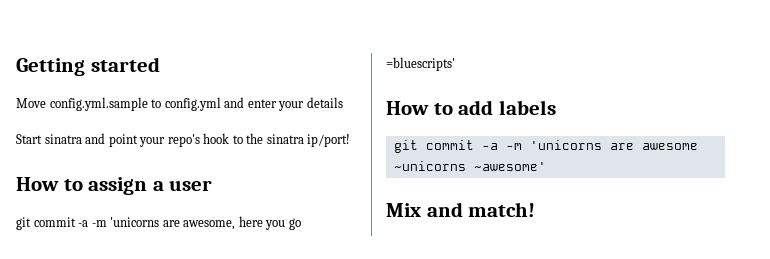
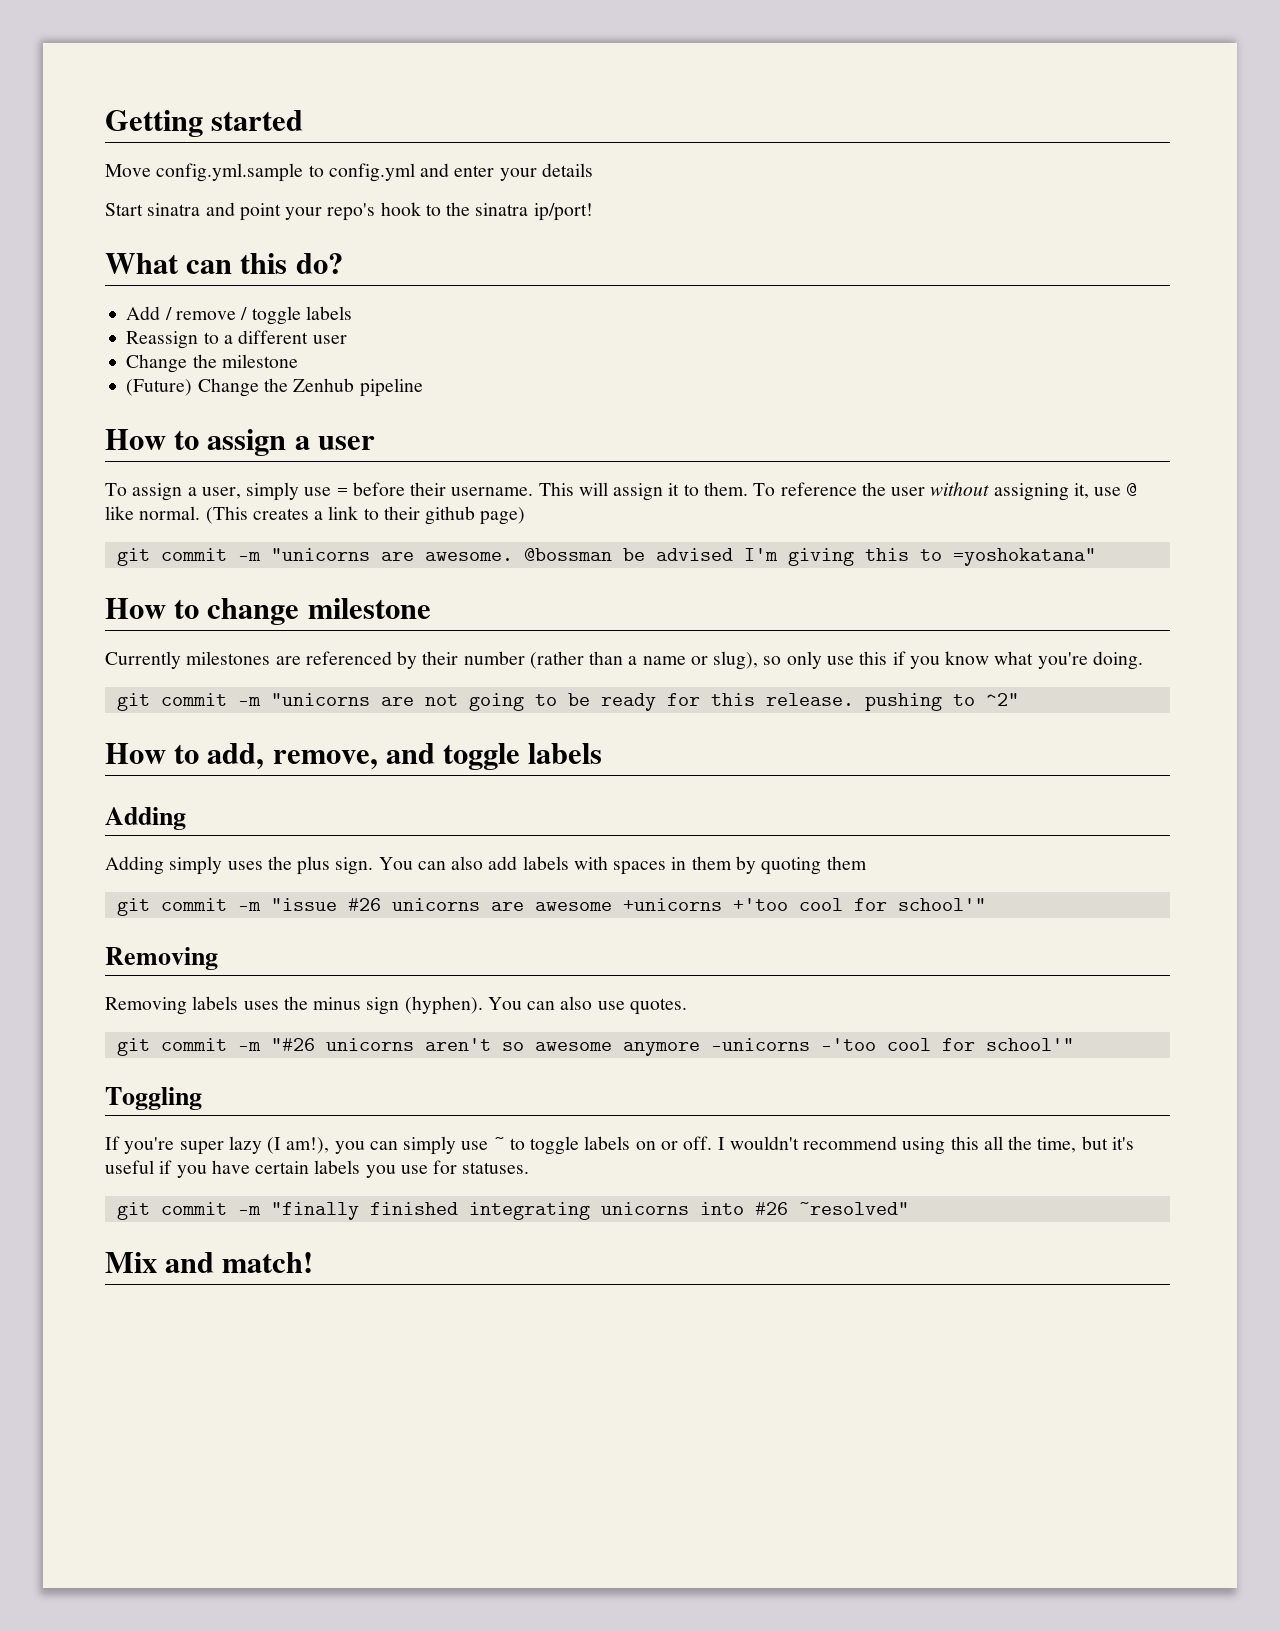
+ What can this do?
+ Add / remove / toggle labels
+ Reassign to a different user
+ Change the milestone
+ (Future) Change the Zenhub pipeline
- git commit -a -m 'unicorns are awesome, here you go =bluescripts'
- How to add labels
- git commit -a -m 'unicorns are awesome ~unicorns ~awesome'
+ To assign a user, simply use = before their username. This will assign it to them. To reference the user without assigning it, use @ like normal. (This creates a link to their github page)
+ git commit -m "unicorns are awesome. @bossman be advised I'm giving this to =yoshokatana"
+ How to change milestone
+ Currently milestones are referenced by their number (rather than a name or slug), so only use this if you know what you're doing.
+ git commit -m "unicorns are not going to be ready for this release. pushing to ^2"
+ How to add, remove, and toggle labels
+ Adding
+ Adding simply uses the plus sign. You can also add labels with spaces in them by quoting them
+ git commit -m "issue #26 unicorns are awesome +unicorns +'too cool for school'"
+ Removing
+ Removing labels uses the minus sign (hyphen). You can also use quotes.
+ git commit -m "#26 unicorns aren't so awesome anymore -unicorns -'too cool for school'"
+ Toggling
+ If you're super lazy (I am!), you can simply use ~ to toggle labels on or off. I wouldn't recommend using this all the time, but it's useful if you have certain labels you use for statuses.
+ git commit -m "finally finished integrating unicorns into #26 ~resolved"

